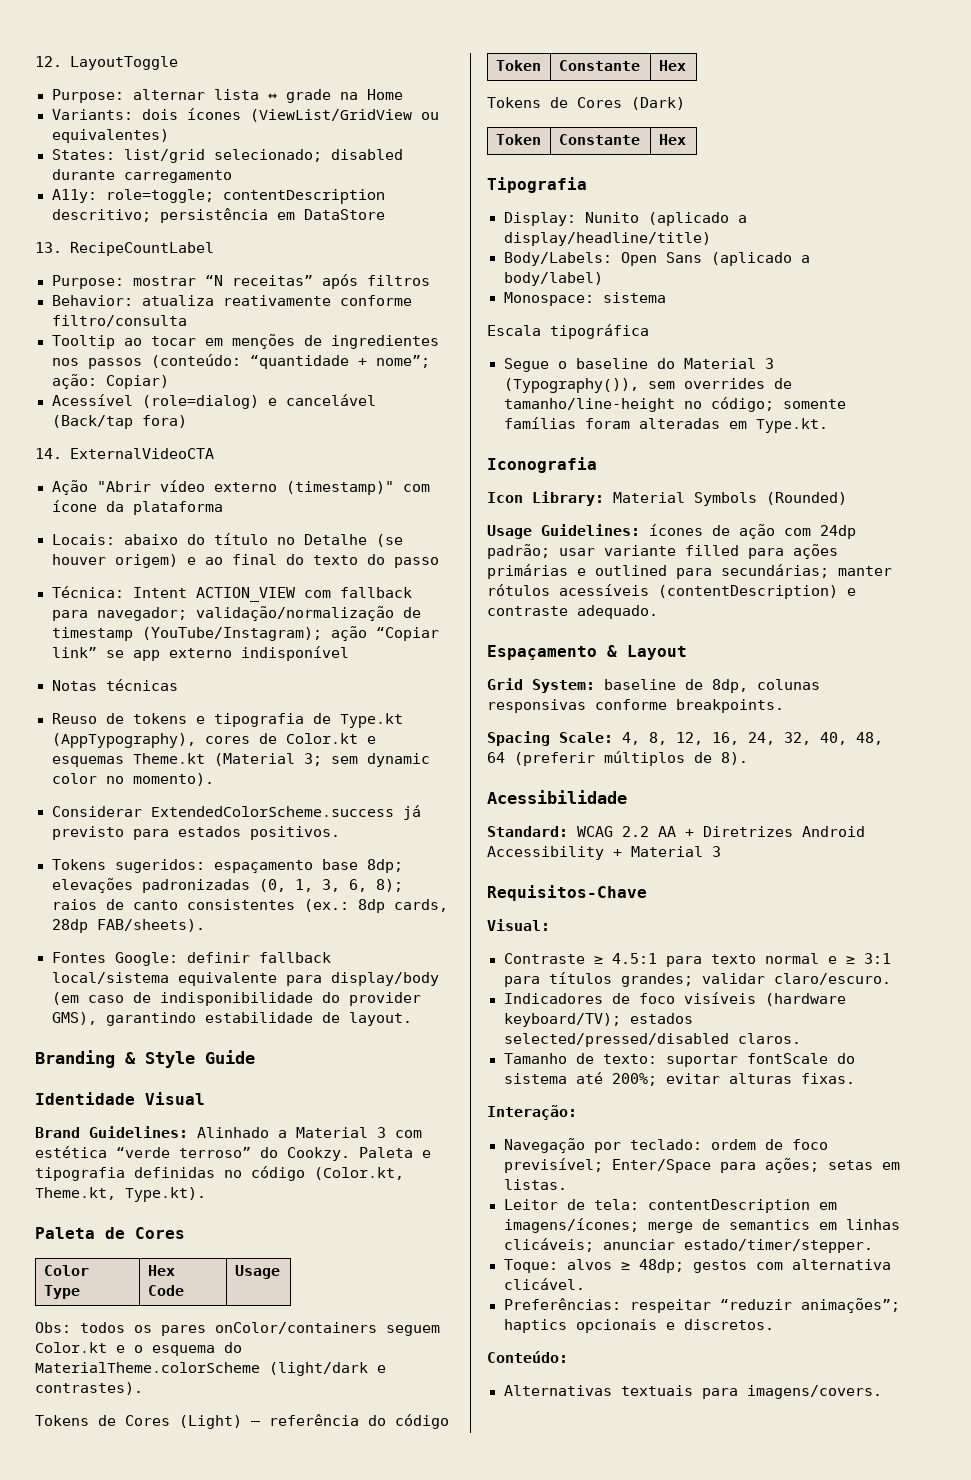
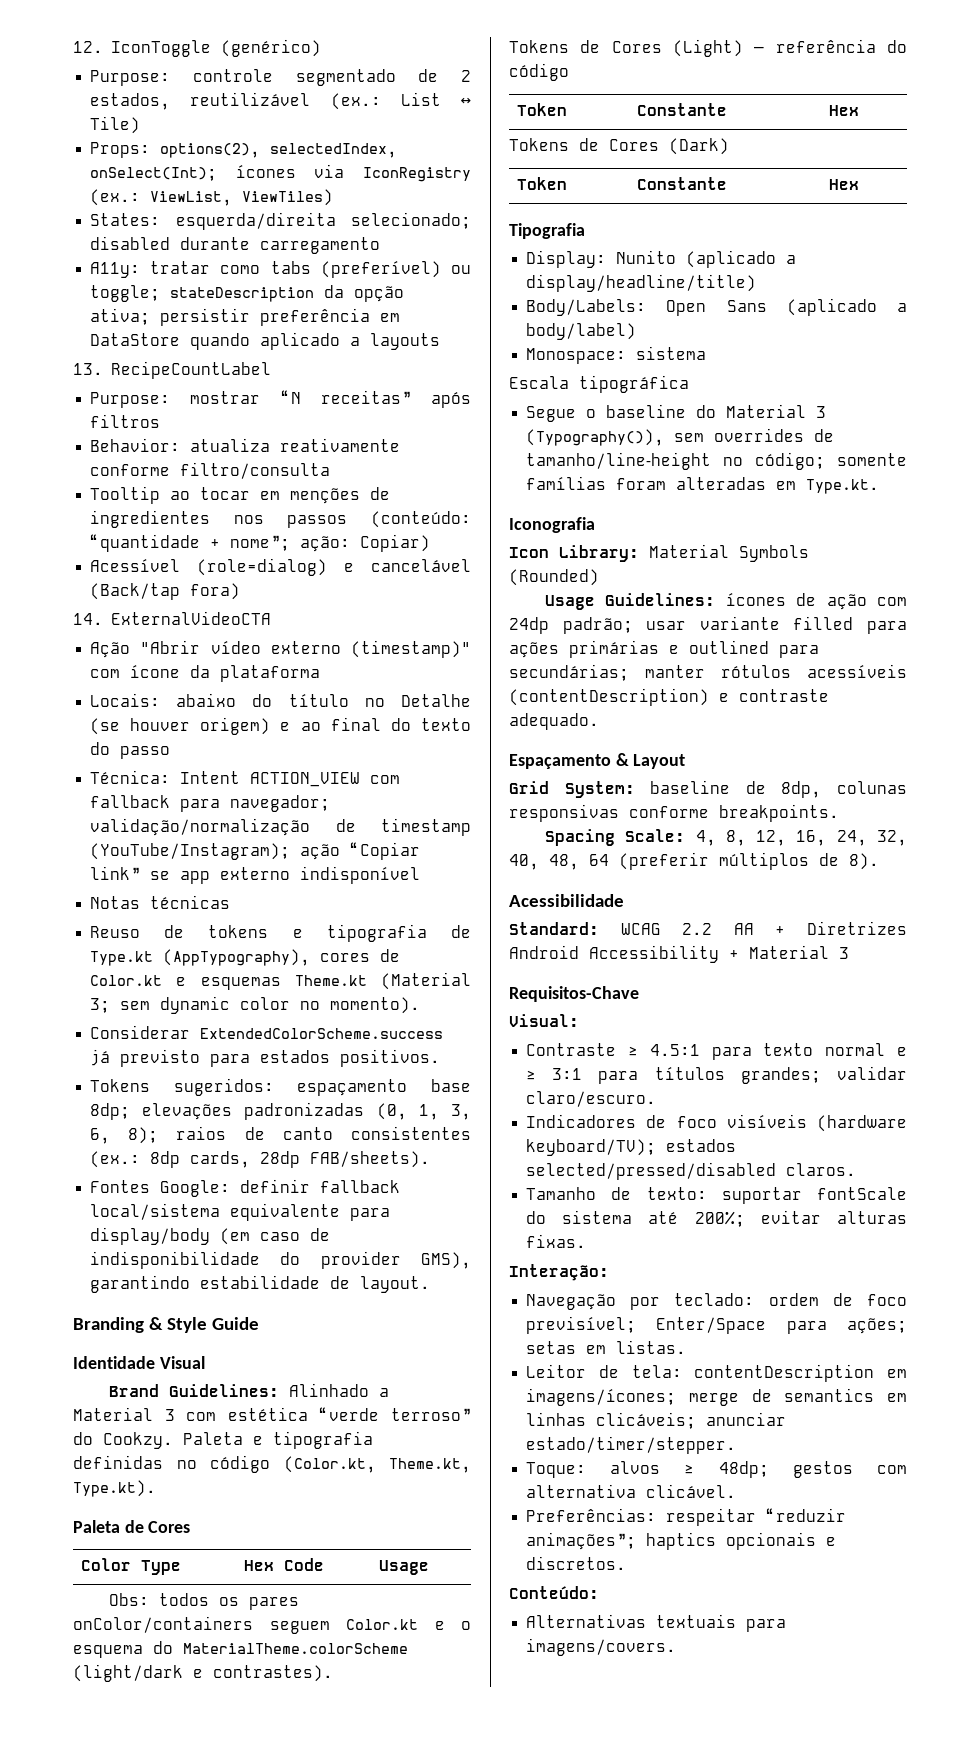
- 12. LayoutToggle
- Purpose: alternar lista ↔ grade na Home
- Variants: dois ícones (ViewList/GridView ou equivalentes)
+ 12. IconToggle (genérico)
+ Purpose: controle segmentado de 2 estados, reutilizável (ex.: List ↔ Tile)
+ Props: options(2), selectedIndex, onSelect(Int); ícones via IconRegistry (ex.: ViewList, ViewTiles)
- States: list/grid selecionado; disabled durante carregamento
+ States: esquerda/direita selecionado; disabled durante carregamento
- A11y: role=toggle; contentDescription descritivo; persistência em DataStore
+ A11y: tratar como tabs (preferível) ou toggle; stateDescription da opção ativa; persistir preferência em DataStore quando aplicado a layouts

